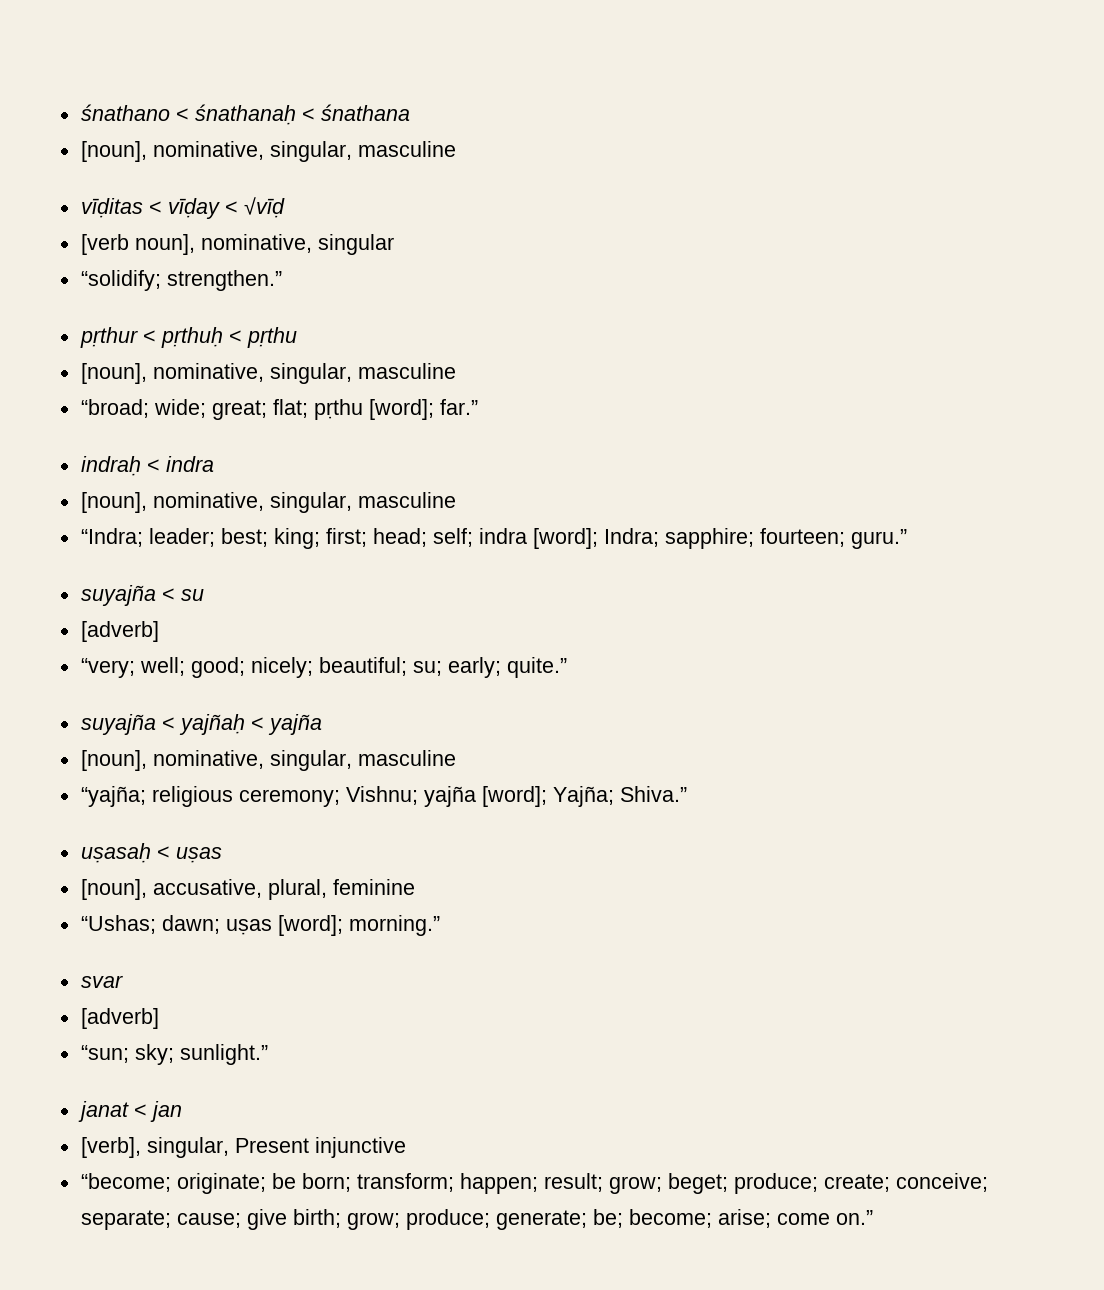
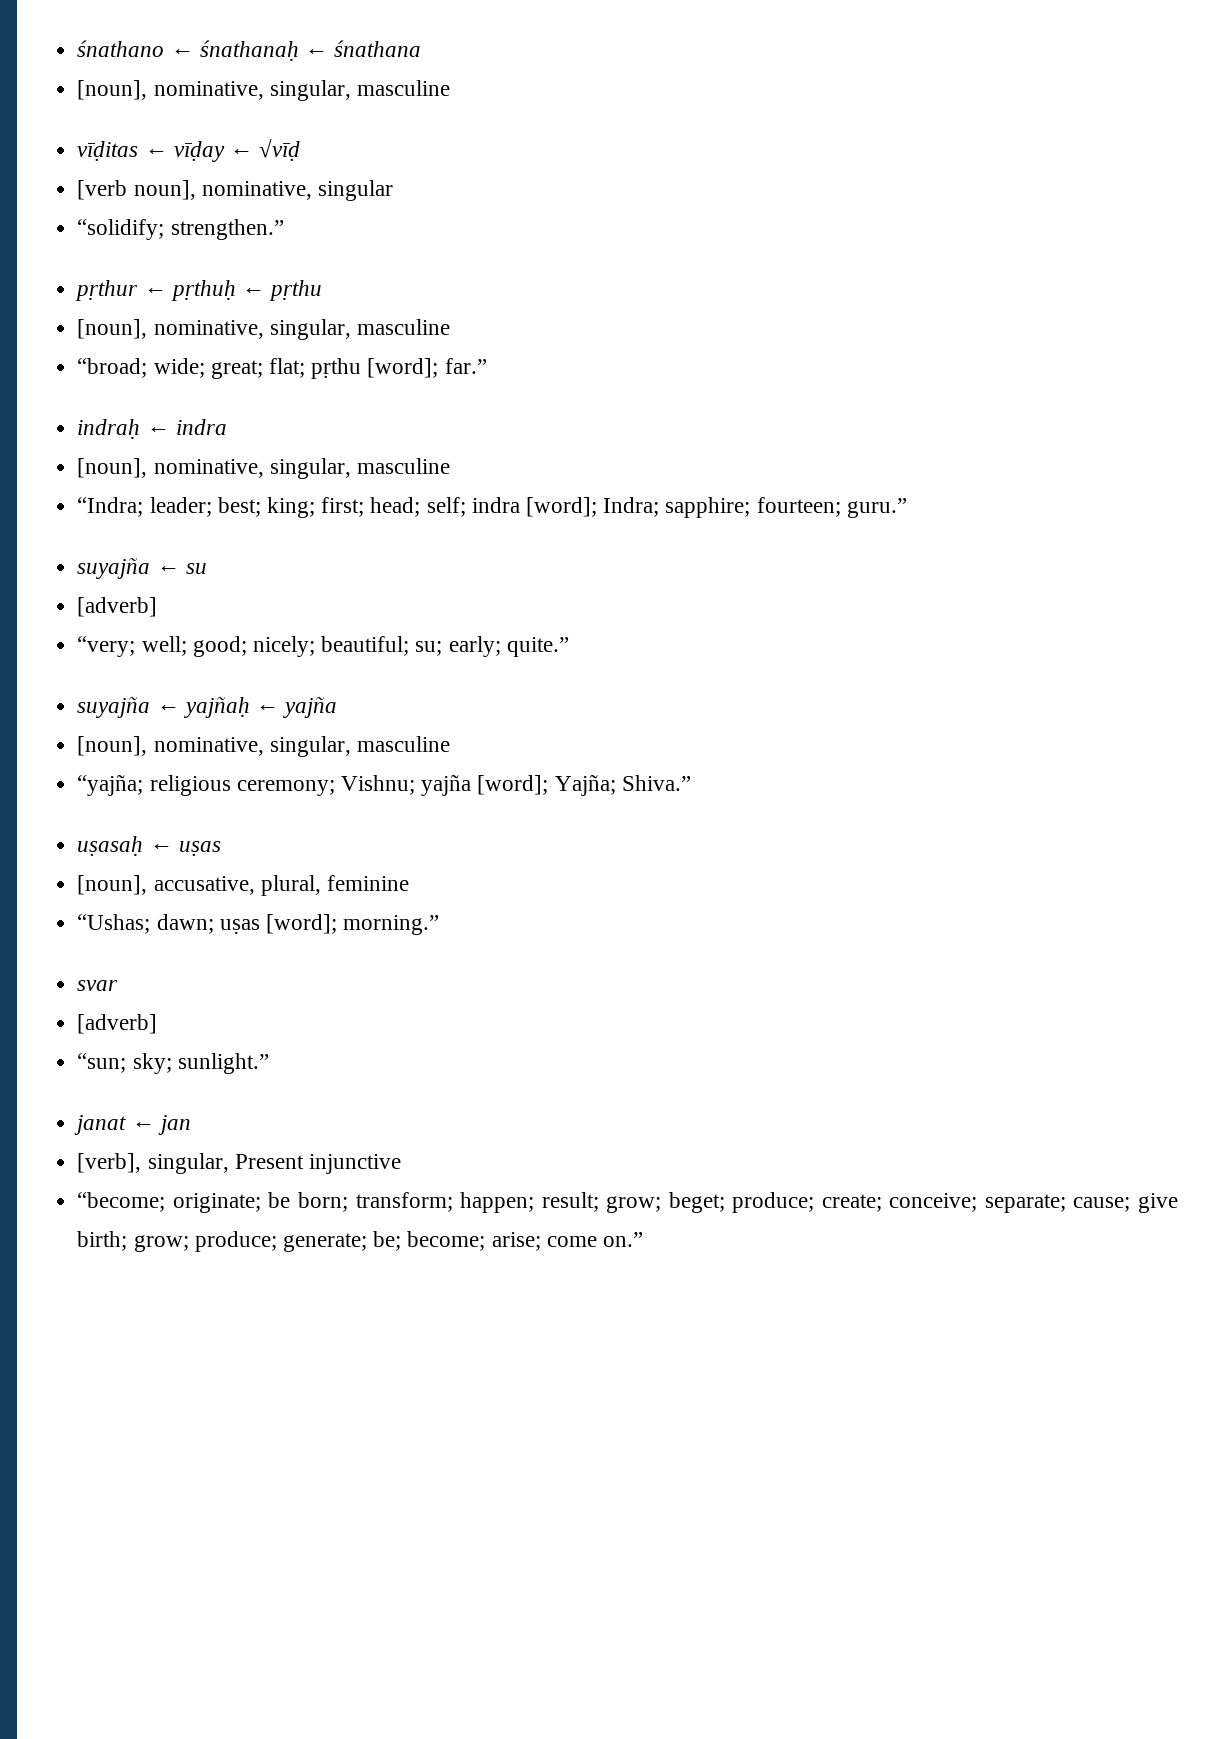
- śnathano < śnathanaḥ < śnathana
+ śnathano ← śnathanaḥ ← śnathana
- vīḍitas < vīḍay < √vīḍ
+ vīḍitas ← vīḍay ← √vīḍ
- pṛthur < pṛthuḥ < pṛthu
+ pṛthur ← pṛthuḥ ← pṛthu
- indraḥ < indra
+ indraḥ ← indra
- suyajña < su
+ suyajña ← su
- suyajña < yajñaḥ < yajña
+ suyajña ← yajñaḥ ← yajña
- uṣasaḥ < uṣas
+ uṣasaḥ ← uṣas
- janat < jan
+ janat ← jan

